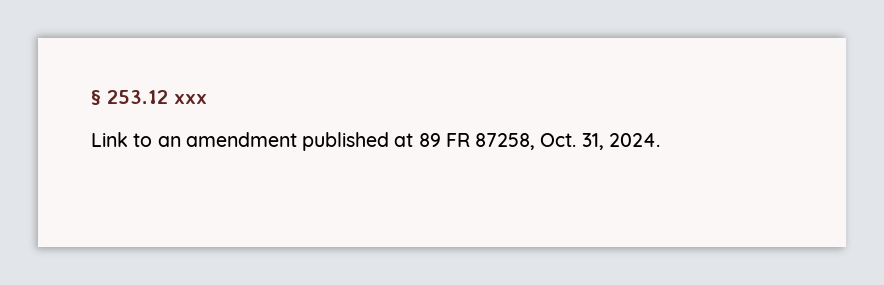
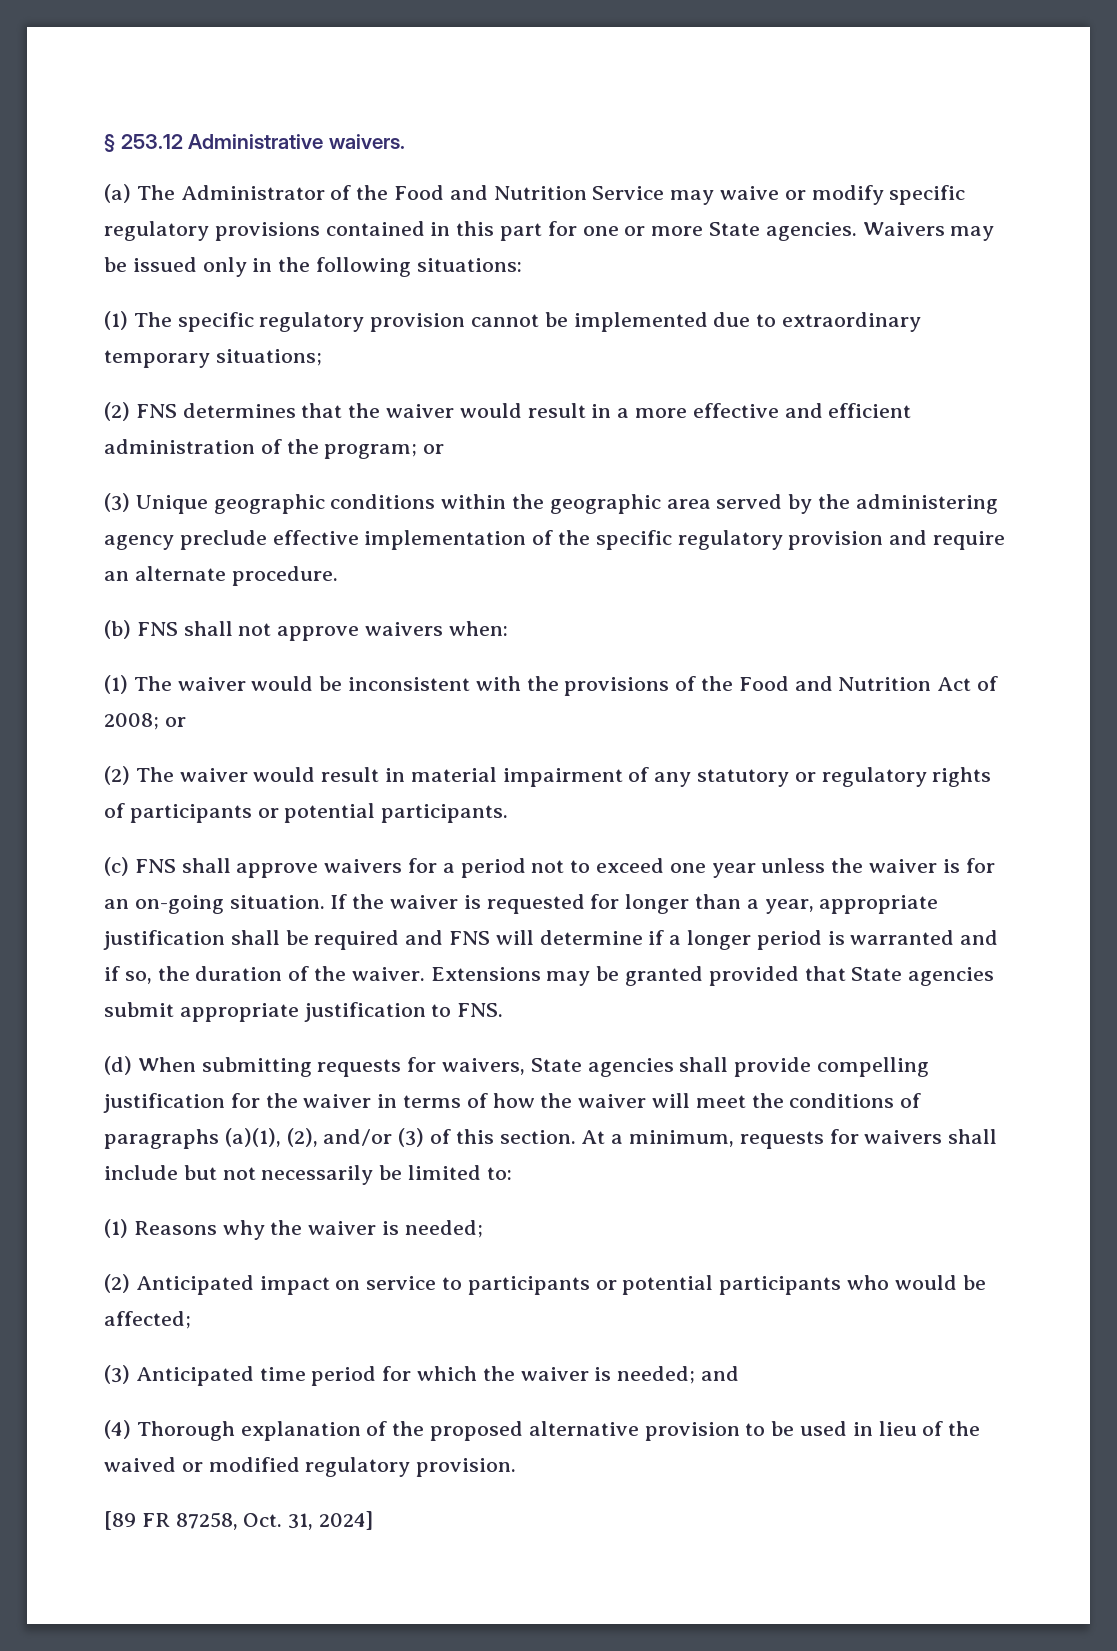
- § 253.12 xxx
- Link to an amendment published at 89 FR 87258, Oct. 31, 2024.
+ § 253.12 Administrative waivers.
+ (a) The Administrator of the Food and Nutrition Service may waive or modify specific regulatory provisions contained in this part for one or more State agencies. Waivers may be issued only in the following situations:
+ (1) The specific regulatory provision cannot be implemented due to extraordinary temporary situations;
+ (2) FNS determines that the waiver would result in a more effective and efficient administration of the program; or
+ (3) Unique geographic conditions within the geographic area served by the administering agency preclude effective implementation of the specific regulatory provision and require an alternate procedure.
+ (b) FNS shall not approve waivers when:
+ (1) The waiver would be inconsistent with the provisions of the Food and Nutrition Act of 2008; or
+ (2) The waiver would result in material impairment of any statutory or regulatory rights of participants or potential participants.
+ (c) FNS shall approve waivers for a period not to exceed one year unless the waiver is for an on-going situation. If the waiver is requested for longer than a year, appropriate justification shall be required and FNS will determine if a longer period is warranted and if so, the duration of the waiver. Extensions may be granted provided that State agencies submit appropriate justification to FNS.
+ (d) When submitting requests for waivers, State agencies shall provide compelling justification for the waiver in terms of how the waiver will meet the conditions of paragraphs (a)(1), (2), and/or (3) of this section. At a minimum, requests for waivers shall include but not necessarily be limited to:
+ (1) Reasons why the waiver is needed;
+ (2) Anticipated impact on service to participants or potential participants who would be affected;
+ (3) Anticipated time period for which the waiver is needed; and
+ (4) Thorough explanation of the proposed alternative provision to be used in lieu of the waived or modified regulatory provision.
+ [89 FR 87258, Oct. 31, 2024]

